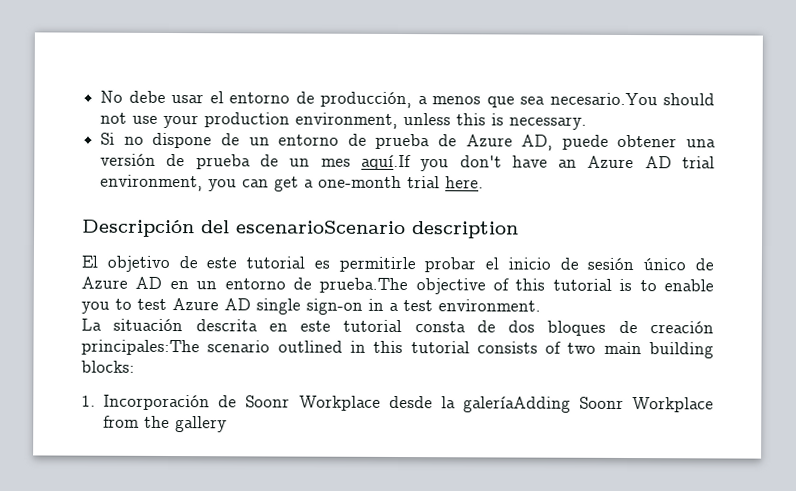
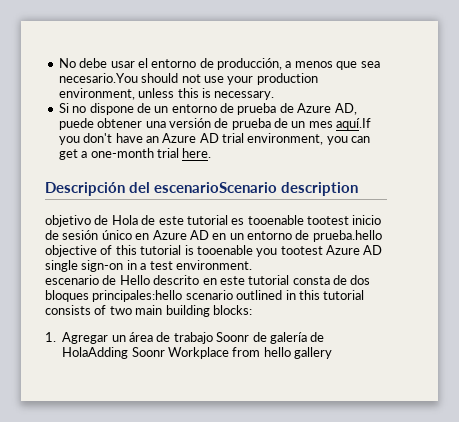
- El objetivo de este tutorial es permitirle probar el inicio de sesión único de Azure AD en un entorno de prueba.The objective of this tutorial is to enable you to test Azure AD single sign-on in a test environment.
+ objetivo de Hola de este tutorial es tooenable tootest inicio de sesión único en Azure AD en un entorno de prueba.hello objective of this tutorial is tooenable you tootest Azure AD single sign-on in a test environment.
- La situación descrita en este tutorial consta de dos bloques de creación principales:The scenario outlined in this tutorial consists of two main building blocks:
+ escenario de Hello descrito en este tutorial consta de dos bloques principales:hello scenario outlined in this tutorial consists of two main building blocks:
- 1. Incorporación de Soonr Workplace desde la galeríaAdding Soonr Workplace from the gallery
+ 1. Agregar un área de trabajo Soonr de galería de HolaAdding Soonr Workplace from hello gallery

